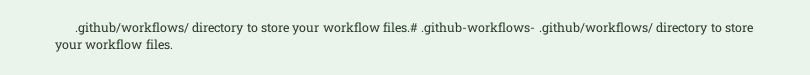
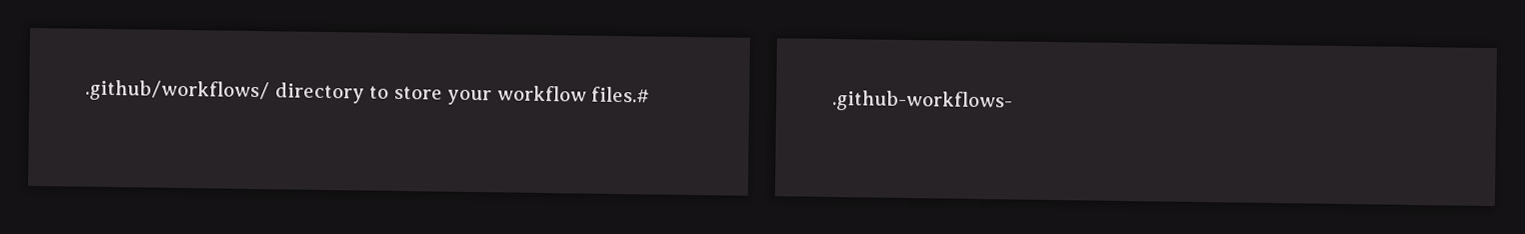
- .github/workflows/ directory to store your workflow files.# .github-workflows- .github/workflows/ directory to store your workflow files.
+ .github/workflows/ directory to store your workflow files.# .github-workflows-

